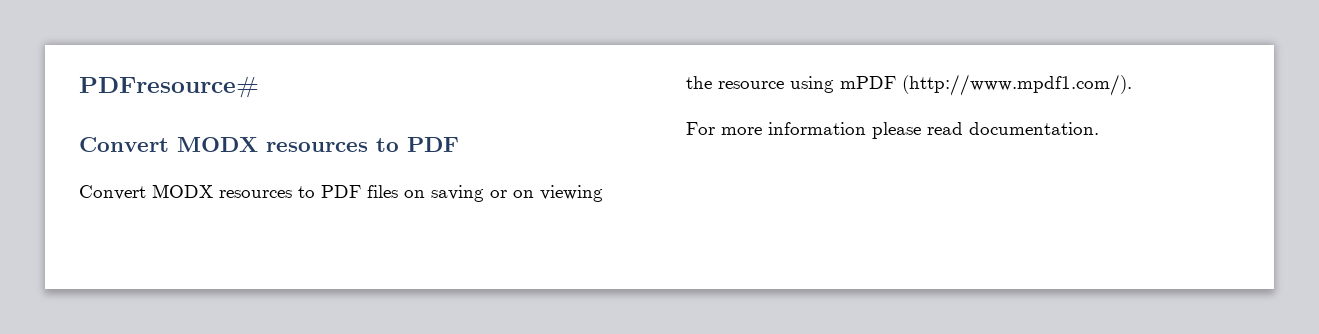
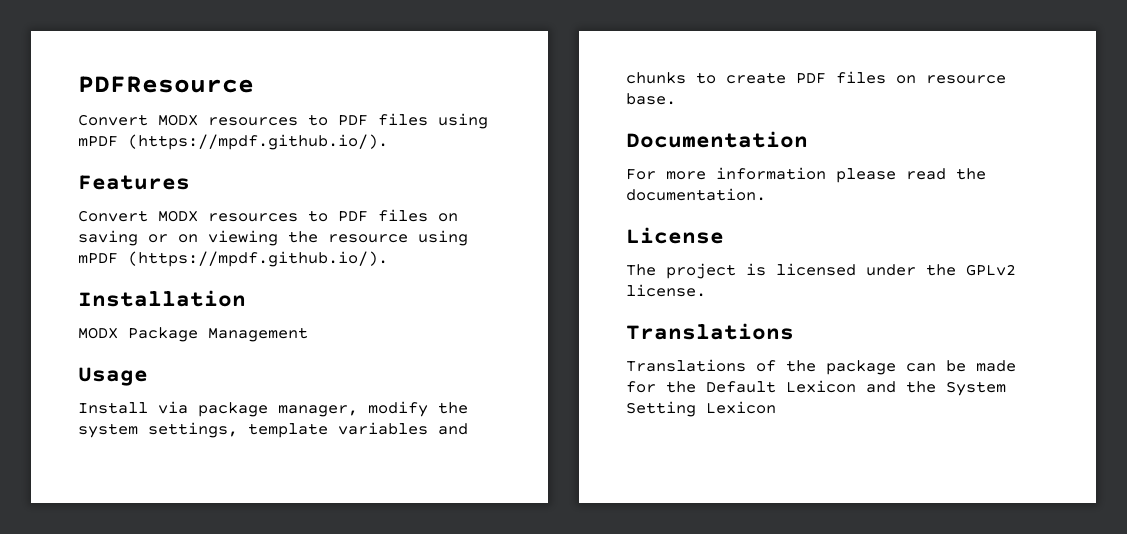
- PDFresource#
- Convert MODX resources to PDF
+ PDFResource
+ Convert MODX resources to PDF files using mPDF (https://mpdf.github.io/).
+ Features
- Convert MODX resources to PDF files on saving or on viewing the resource using mPDF (http://www.mpdf1.com/).
+ Convert MODX resources to PDF files on saving or on viewing the resource using mPDF (https://mpdf.github.io/).
+ Installation
+ MODX Package Management
+ Usage
+ Install via package manager, modify the system settings, template variables and chunks to create PDF files on resource base.
+ Documentation
- For more information please read documentation.
+ For more information please read the documentation.
+ License
+ The project is licensed under the GPLv2 license.
+ Translations
+ Translations of the package can be made for the Default Lexicon and the System Setting Lexicon

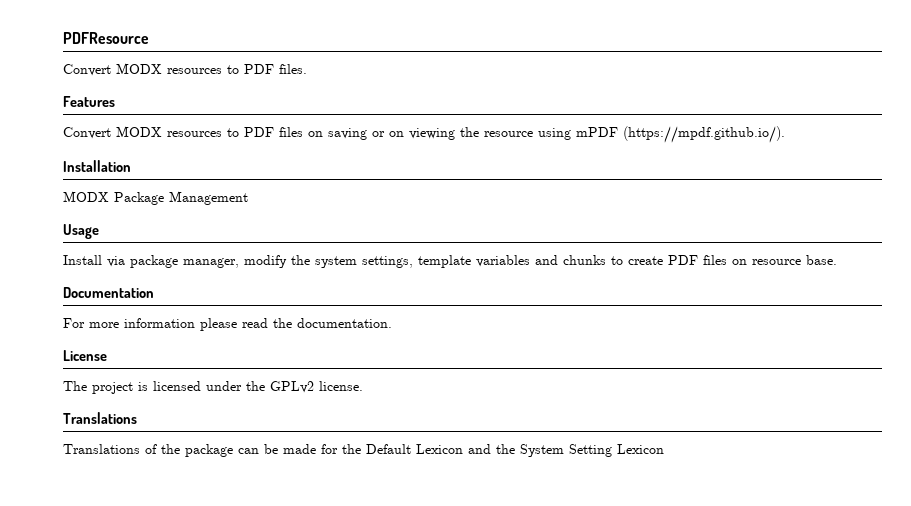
- Convert MODX resources to PDF files using mPDF (https://mpdf.github.io/).
+ Convert MODX resources to PDF files.

